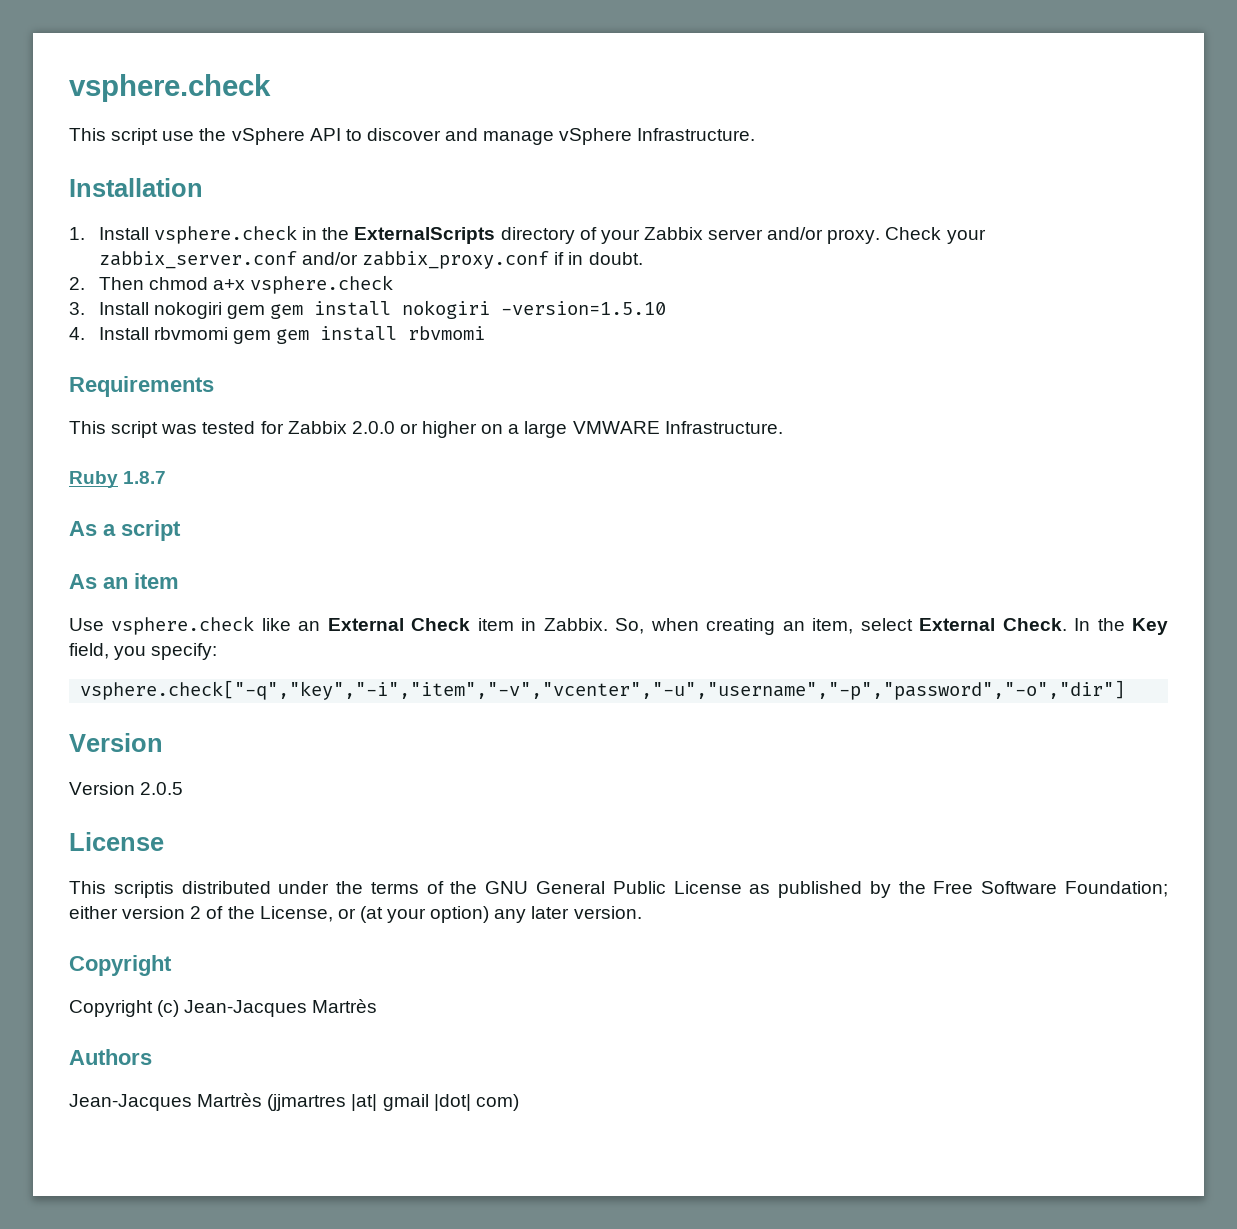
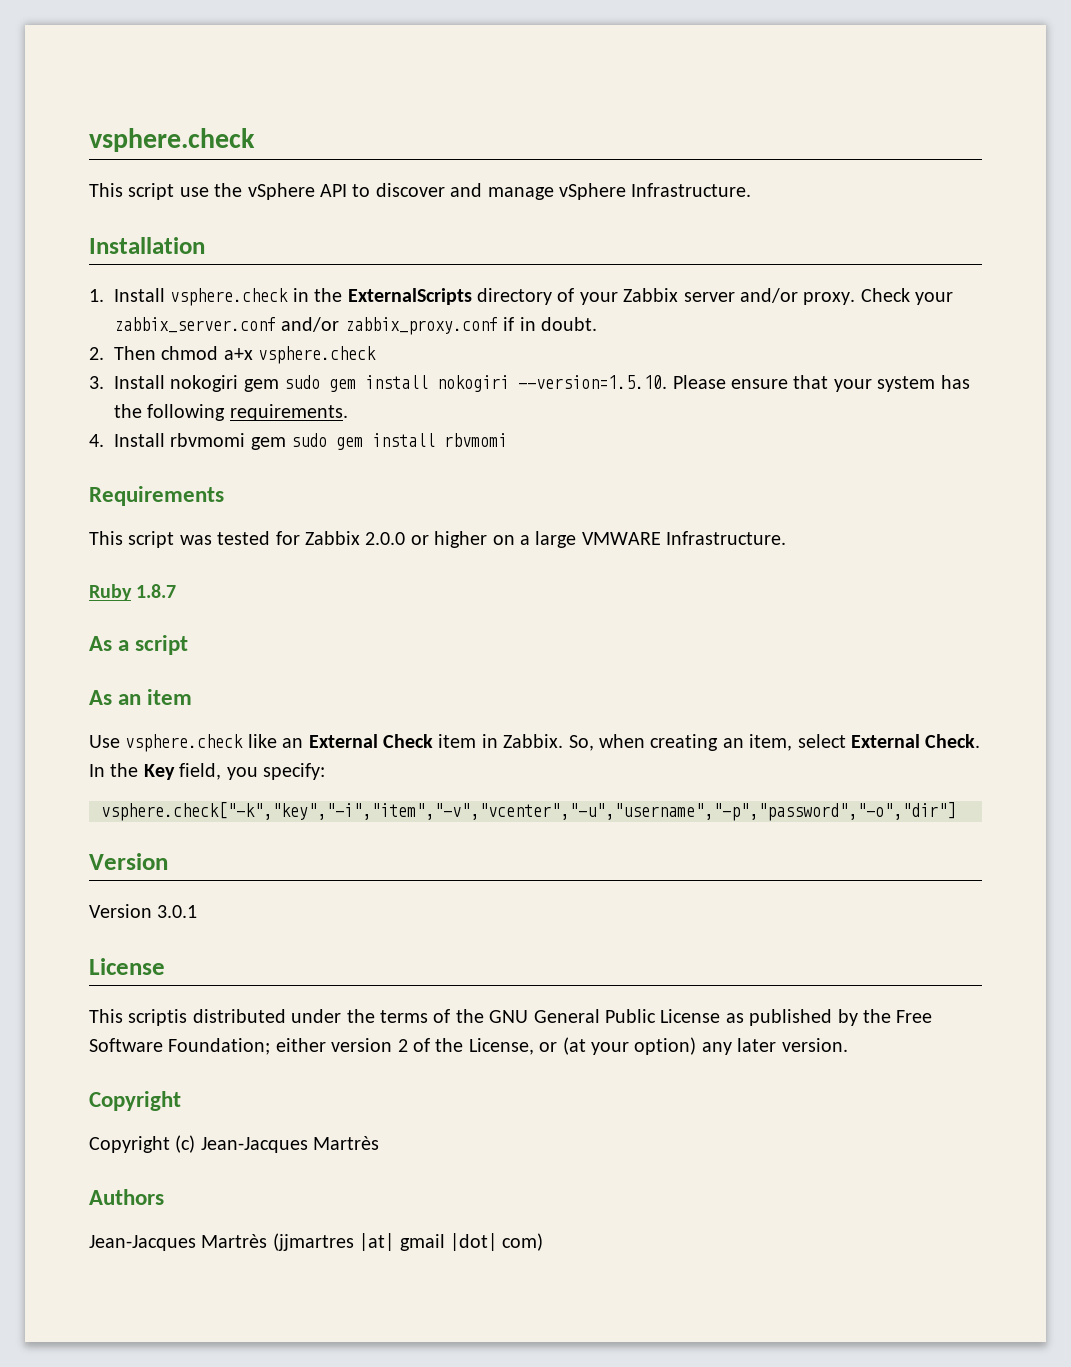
- 3. Install nokogiri gem gem install nokogiri -version=1.5.10
+ 3. Install nokogiri gem sudo gem install nokogiri --version=1.5.10. Please ensure that your system has the following requirements.
- 4. Install rbvmomi gem gem install rbvmomi
+ 4. Install rbvmomi gem sudo gem install rbvmomi
- vsphere.check["-q","key","-i","item","-v","vcenter","-u","username","-p","password","-o","dir"]
+ vsphere.check["-k","key","-i","item","-v","vcenter","-u","username","-p","password","-o","dir"]
- Version 2.0.5
+ Version 3.0.1

